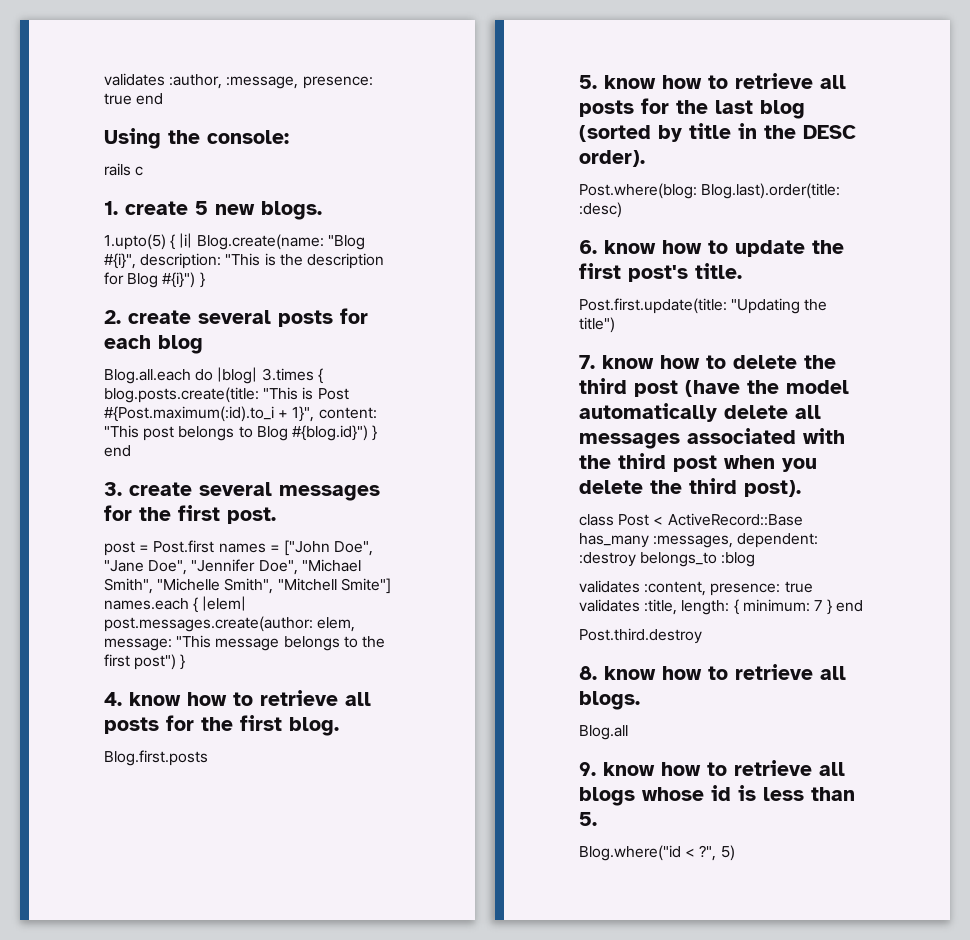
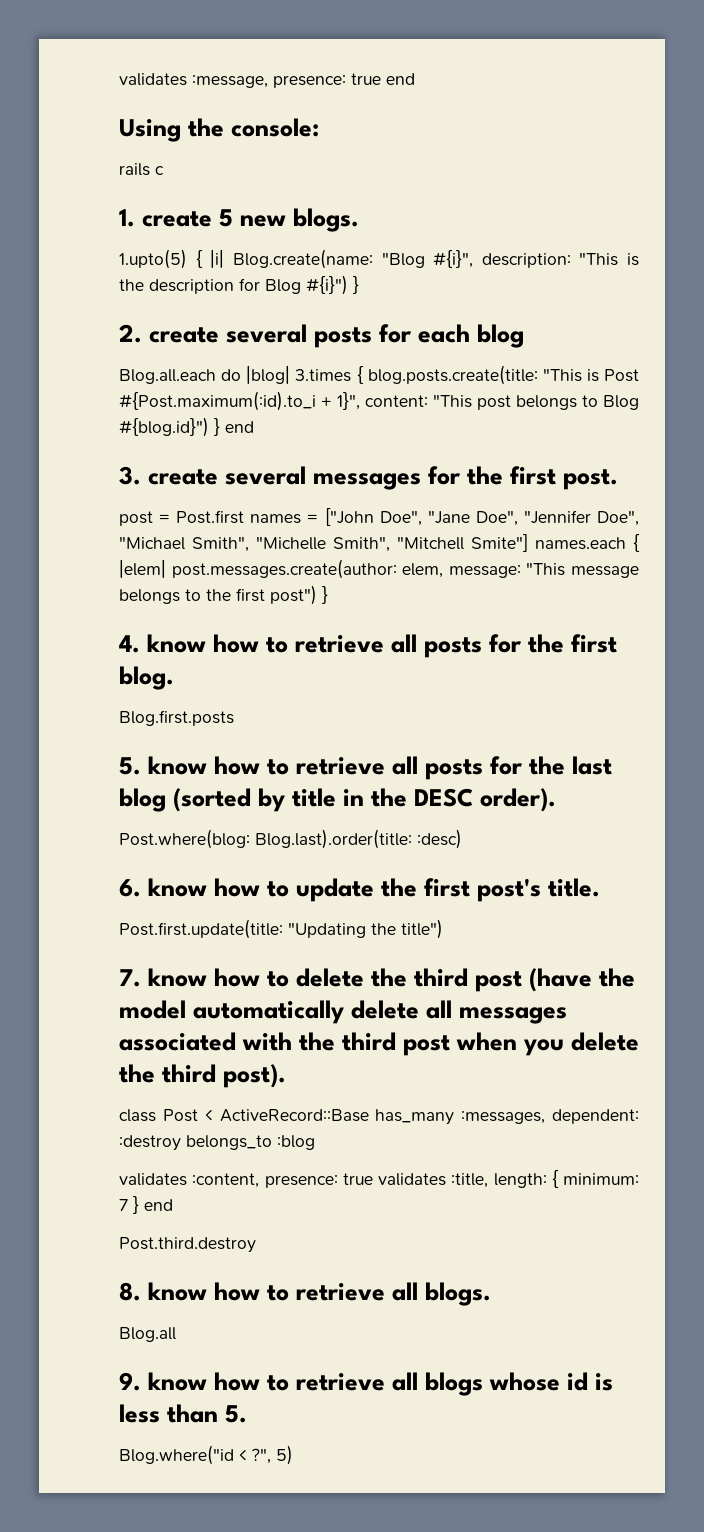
- validates :author, :message, presence: true end
+ validates :message, presence: true end

